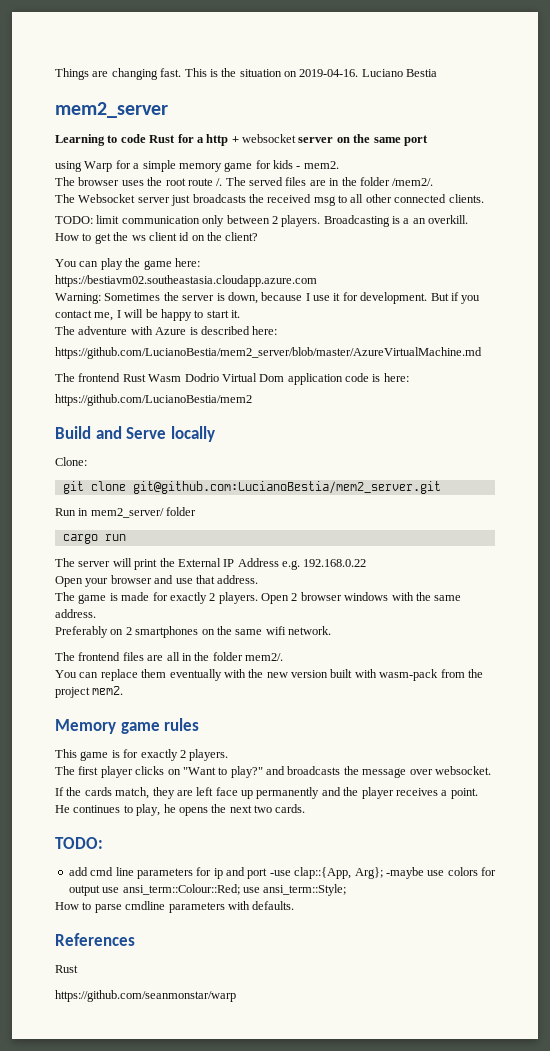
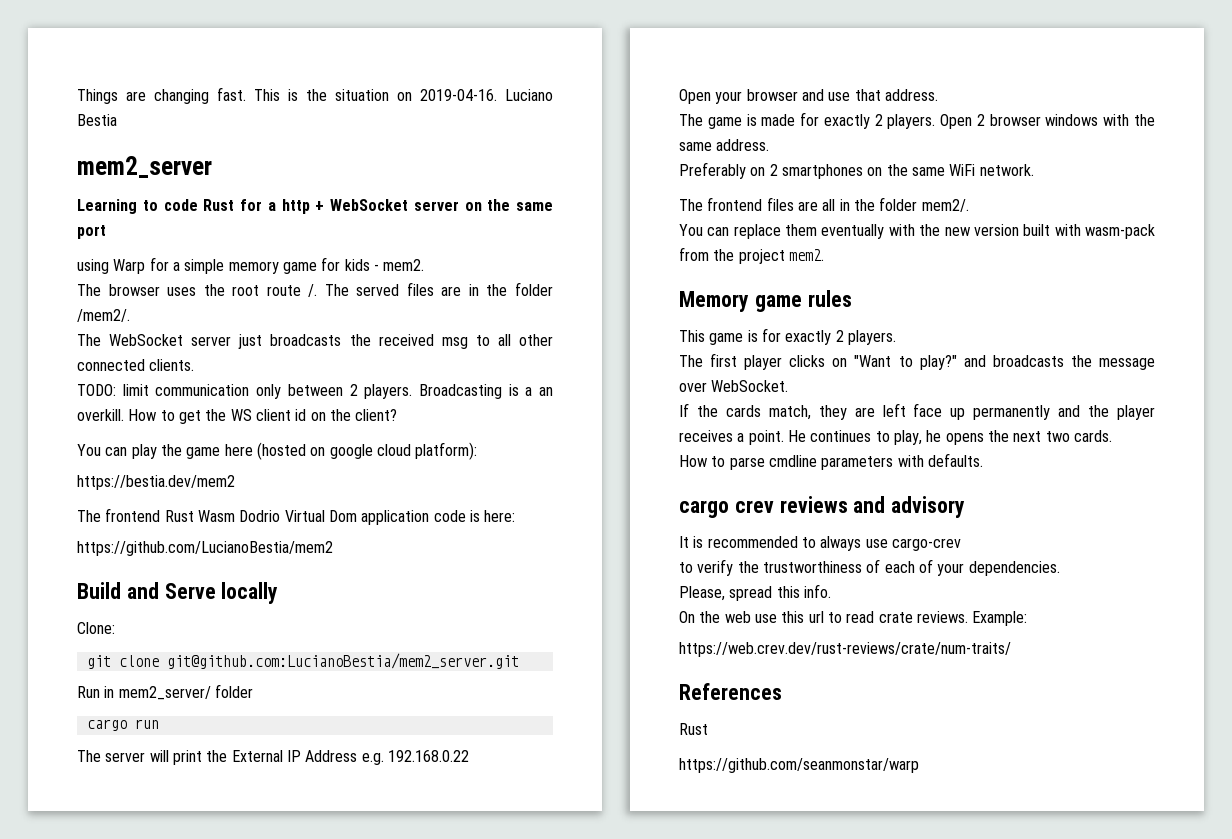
- Learning to code Rust for a http + websocket server on the same port
+ Learning to code Rust for a http + WebSocket server on the same port
- The Websocket server just broadcasts the received msg to all other connected clients.
+ The WebSocket server just broadcasts the received msg to all other connected clients.
- How to get the ws client id on the client?
+ How to get the WS client id on the client?
- You can play the game here:
- https://bestiavm02.southeastasia.cloudapp.azure.com
- Warning: Sometimes the server is down, because I use it for development. But if you contact me, I will be happy to start it.
- The adventure with Azure is described here:
- https://github.com/LucianoBestia/mem2_server/blob/master/AzureVirtualMachine.md
+ You can play the game here (hosted on google cloud platform):
+ https://bestia.dev/mem2
- Preferably on 2 smartphones on the same wifi network.
+ Preferably on 2 smartphones on the same WiFi network.
- The first player clicks on "Want to play?" and broadcasts the message over websocket.
+ The first player clicks on "Want to play?" and broadcasts the message over WebSocket.
  He continues to play, he opens the next two cards.
- TODO:
- add cmd line parameters for ip and port -use clap::{App, Arg}; -maybe use colors for output use ansi_term::Colour::Red; use ansi_term::Style;
+ cargo crev reviews and advisory
+ It is recommended to always use cargo-crev
+ to verify the trustworthiness of each of your dependencies.
+ Please, spread this info.
+ On the web use this url to read crate reviews. Example:
+ https://web.crev.dev/rust-reviews/crate/num-traits/

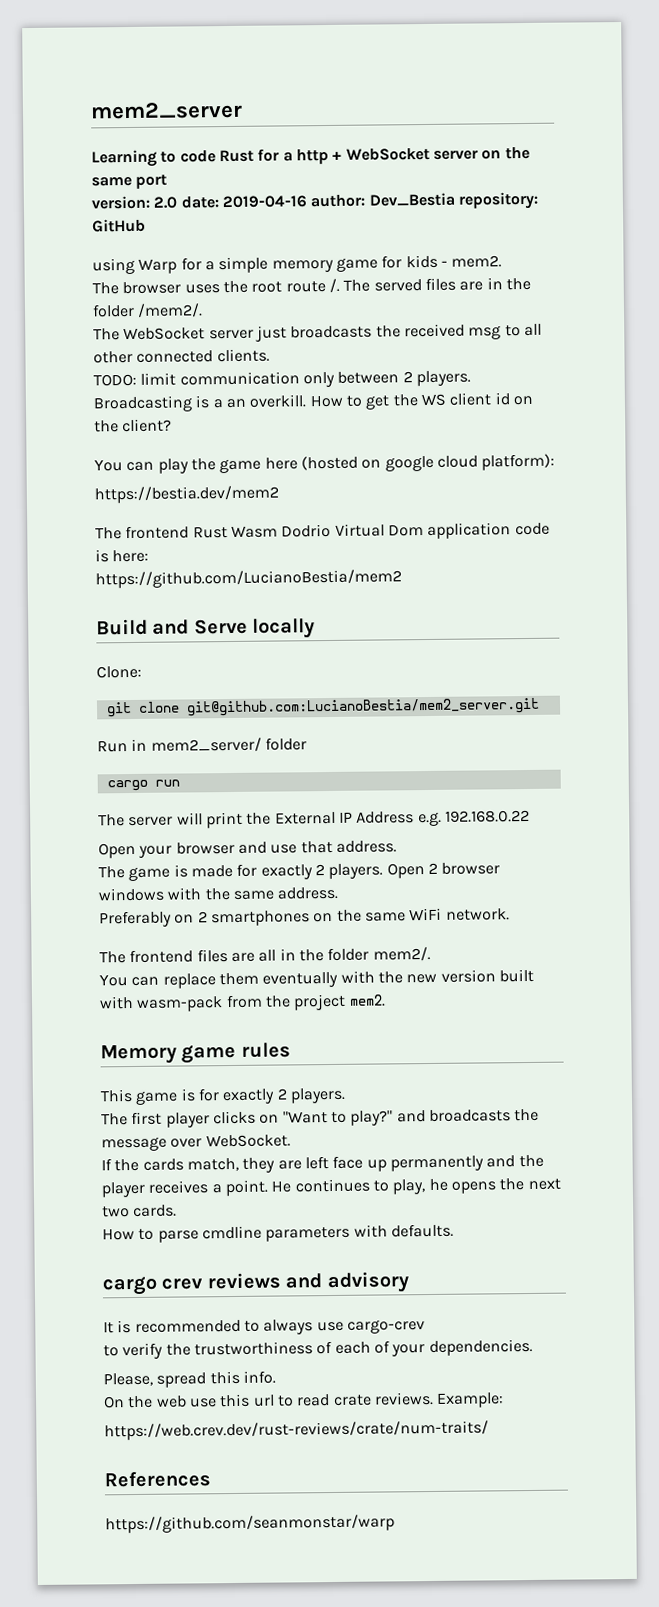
- Things are changing fast. This is the situation on 2019-04-16. Luciano Bestia
+ version: 2.0 date: 2019-04-16 author: Dev_Bestia repository: GitHub
  References
- Rust

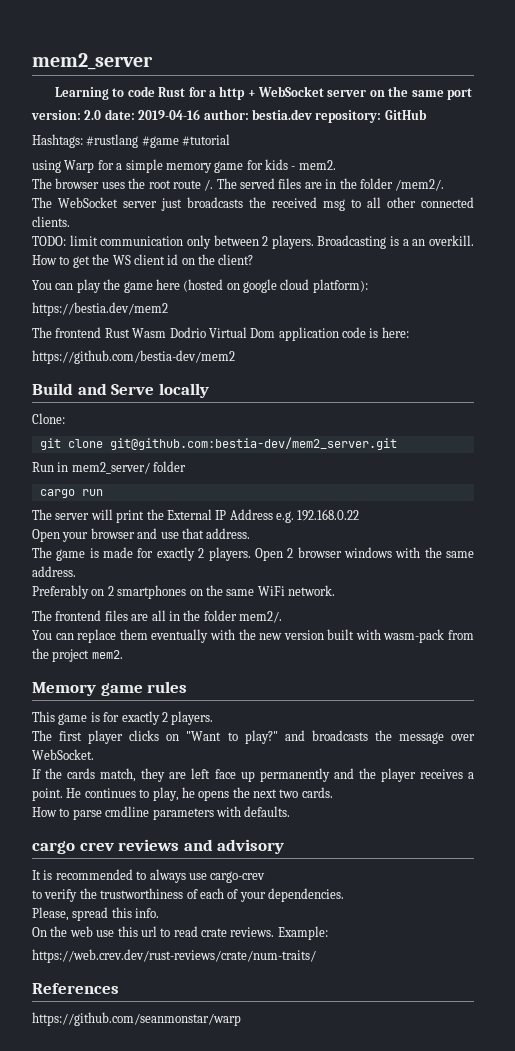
- version: 2.0 date: 2019-04-16 author: Dev_Bestia repository: GitHub
+ version: 2.0 date: 2019-04-16 author: bestia.dev repository: GitHub
+ Hashtags: #rustlang #game #tutorial
- https://github.com/LucianoBestia/mem2
+ https://github.com/bestia-dev/mem2
- git clone git@github.com:LucianoBestia/mem2_server.git
+ git clone git@github.com:bestia-dev/mem2_server.git

